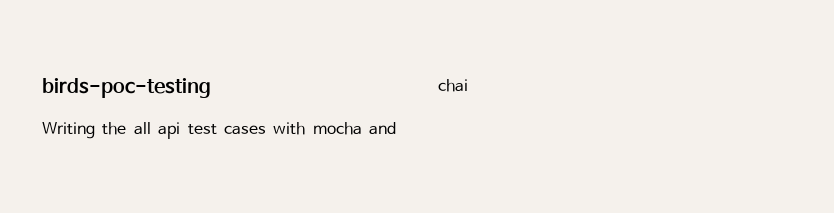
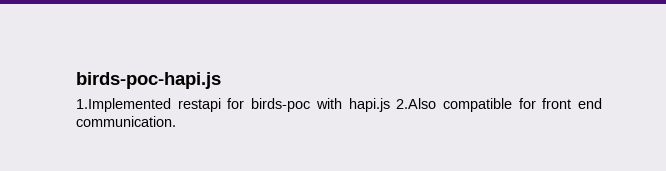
- birds-poc-testing
- Writing the all api test cases with mocha and chai
+ birds-poc-hapi.js
+ 1.Implemented restapi for birds-poc with hapi.js 2.Also compatible for front end communication.

